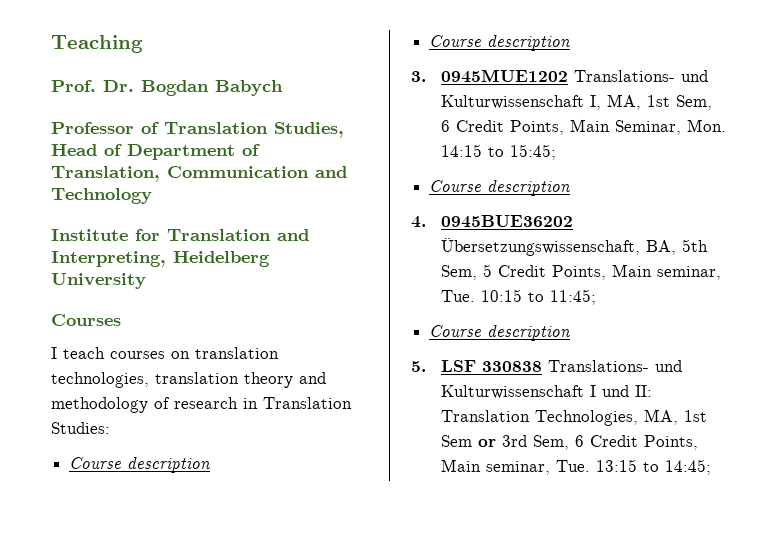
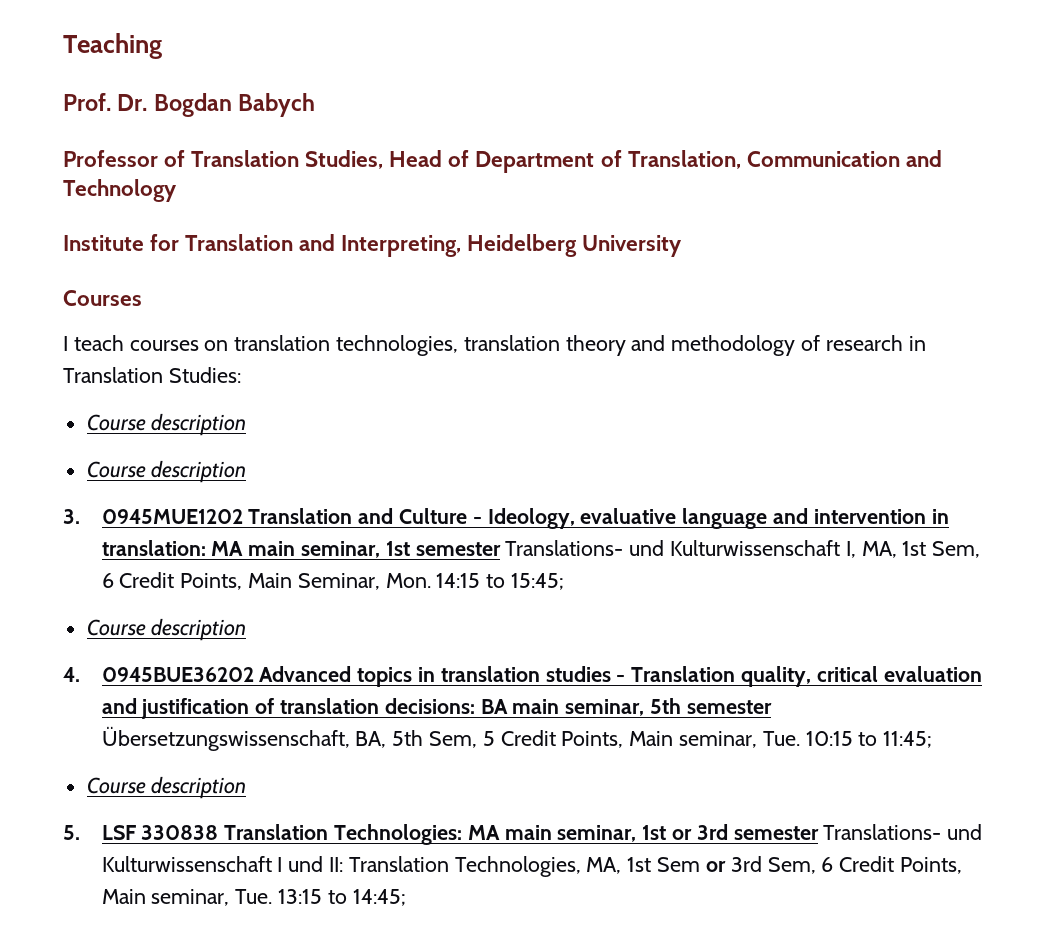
- 3. 0945MUE1202 Translations- und Kulturwissenschaft I, MA, 1st Sem, 6 Credit Points, Main Seminar, Mon. 14:15 to 15:45;
+ 3. 0945MUE1202 Translation and Culture - Ideology, evaluative language and intervention in translation: MA main seminar, 1st semester Translations- und Kulturwissenschaft I, MA, 1st Sem, 6 Credit Points, Main Seminar, Mon. 14:15 to 15:45;
- 4. 0945BUE36202 Übersetzungswissenschaft, BA, 5th Sem, 5 Credit Points, Main seminar, Tue. 10:15 to 11:45;
+ 4. 0945BUE36202 Advanced topics in translation studies - Translation quality, critical evaluation and justification of translation decisions: BA main seminar, 5th semester Übersetzungswissenschaft, BA, 5th Sem, 5 Credit Points, Main seminar, Tue. 10:15 to 11:45;
- 5. LSF 330838 Translations- und Kulturwissenschaft I und II: Translation Technologies, MA, 1st Sem or 3rd Sem, 6 Credit Points, Main seminar, Tue. 13:15 to 14:45;
+ 5. LSF 330838 Translation Technologies: MA main seminar, 1st or 3rd semester Translations- und Kulturwissenschaft I und II: Translation Technologies, MA, 1st Sem or 3rd Sem, 6 Credit Points, Main seminar, Tue. 13:15 to 14:45;

